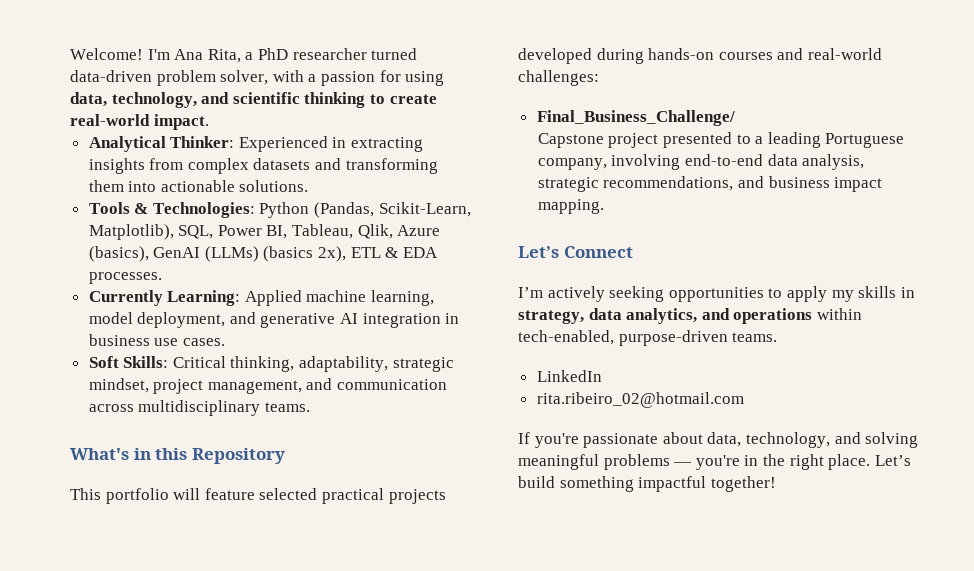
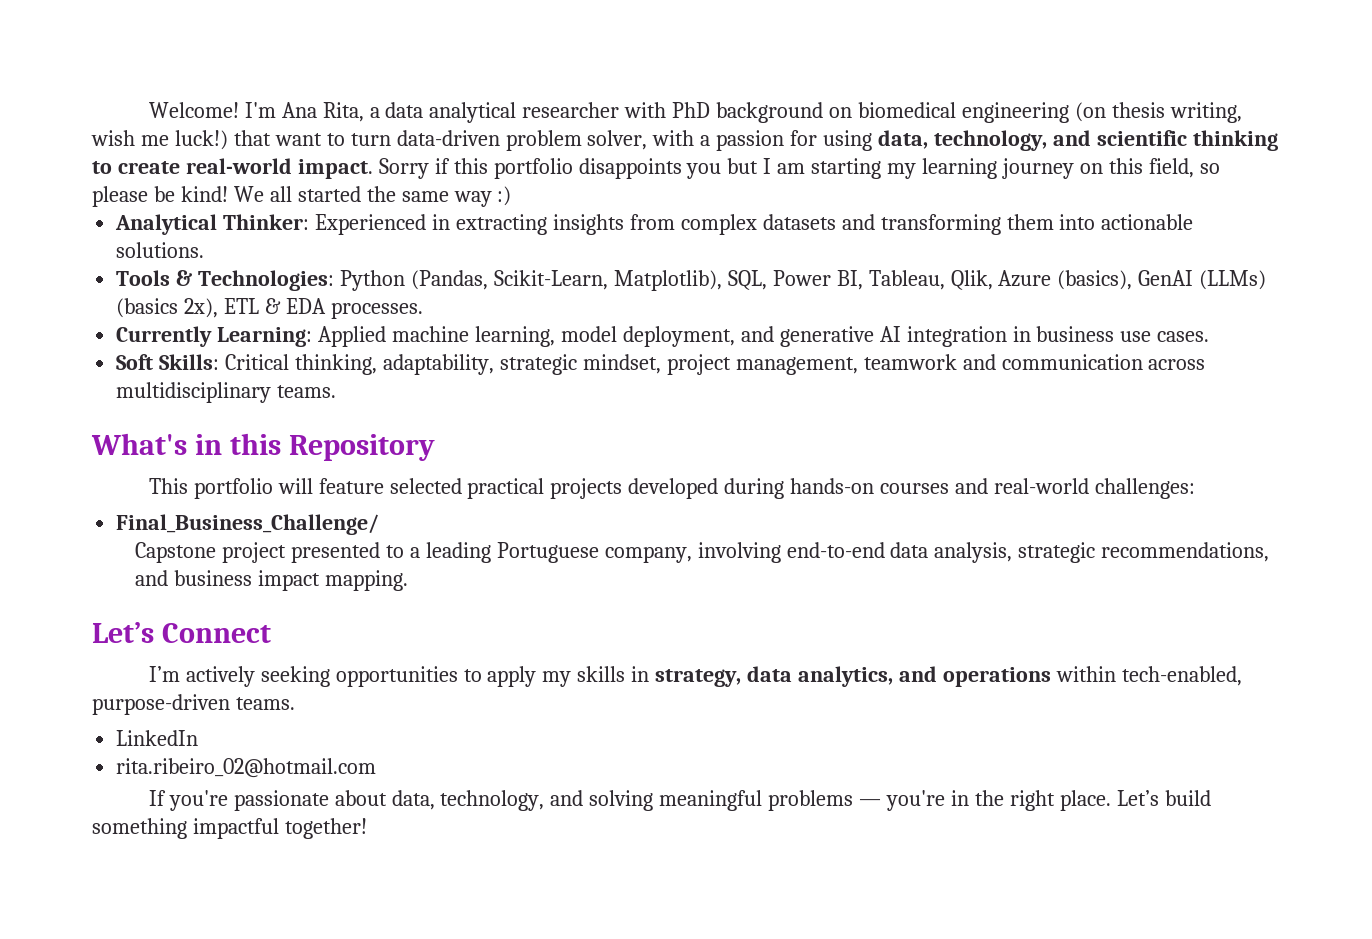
- I'm Ana Rita, a PhD researcher turned data-driven problem solver, with a passion for using data, technology, and scientific thinking to create real-world impact.
+ I'm Ana Rita, a data analytical researcher with PhD background on biomedical engineering (on thesis writing, wish me luck!) that want to turn data-driven problem solver, with a passion for using data, technology, and scientific thinking to create real-world impact. Sorry if this portfolio disappoints you but I am starting my learning journey on this field, so please be kind! We all started the same way :)
- Soft Skills: Critical thinking, adaptability, strategic mindset, project management, and communication across multidisciplinary teams.
+ Soft Skills: Critical thinking, adaptability, strategic mindset, project management, teamwork and communication across multidisciplinary teams.

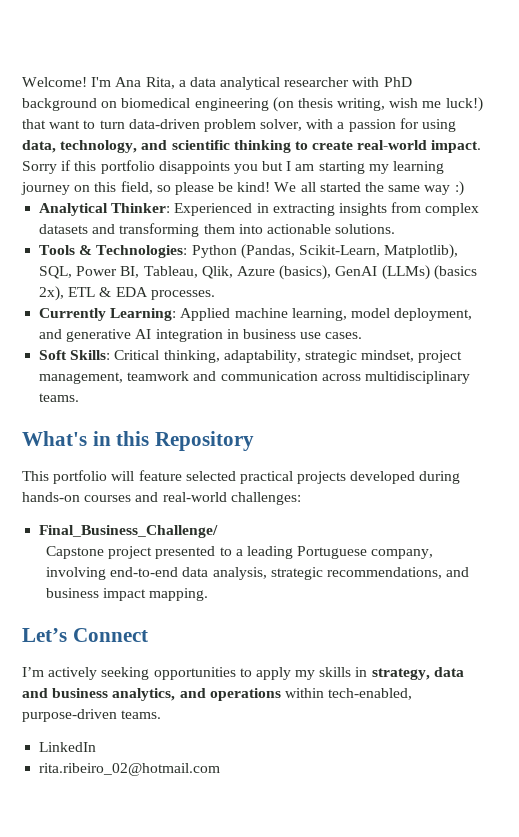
- I’m actively seeking opportunities to apply my skills in strategy, data analytics, and operations within tech-enabled, purpose-driven teams.
+ I’m actively seeking opportunities to apply my skills in strategy, data and business analytics, and operations within tech-enabled, purpose-driven teams.
- If you're passionate about data, technology, and solving meaningful problems — you're in the right place. Let’s build something impactful together!

